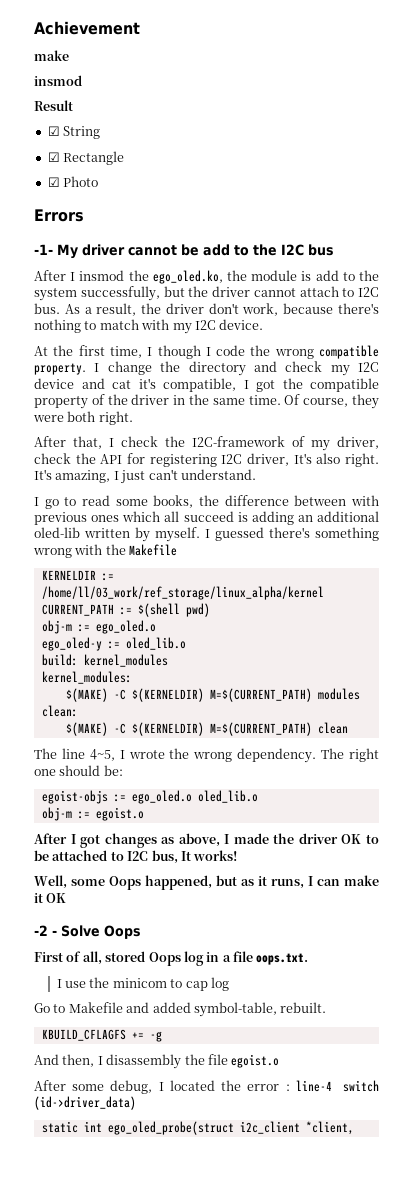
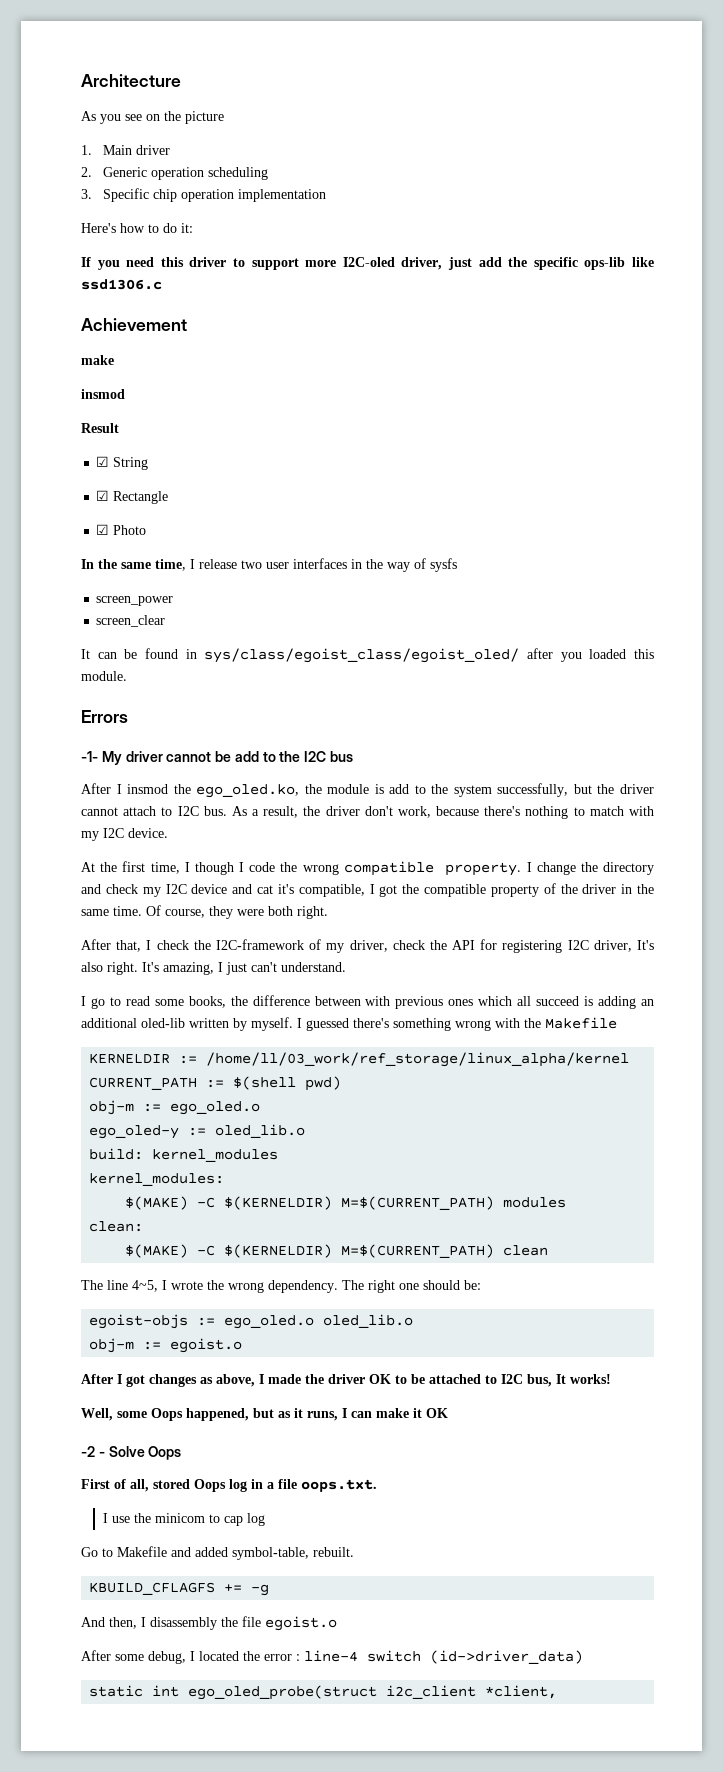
+ Architecture
+ As you see on the picture
+ 1. Main driver
+ 2. Generic operation scheduling
+ 3. Specific chip operation implementation
+ Here's how to do it:
+ If you need this driver to support more I2C-oled driver, just add the specific ops-lib like ssd1306.c
+ In the same time, I release two user interfaces in the way of sysfs
+ screen_power
+ screen_clear
+ It can be found in sys/class/egoist_class/egoist_oled/ after you loaded this module.

